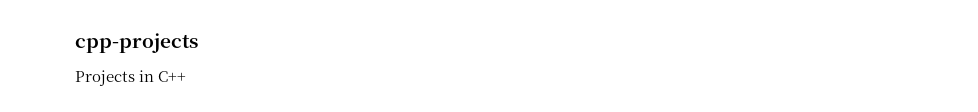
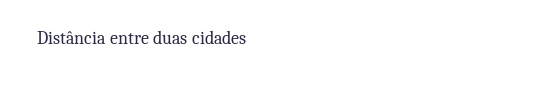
- cpp-projects
- Projects in C++
+ Distância entre duas cidades

